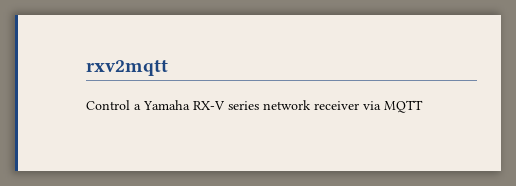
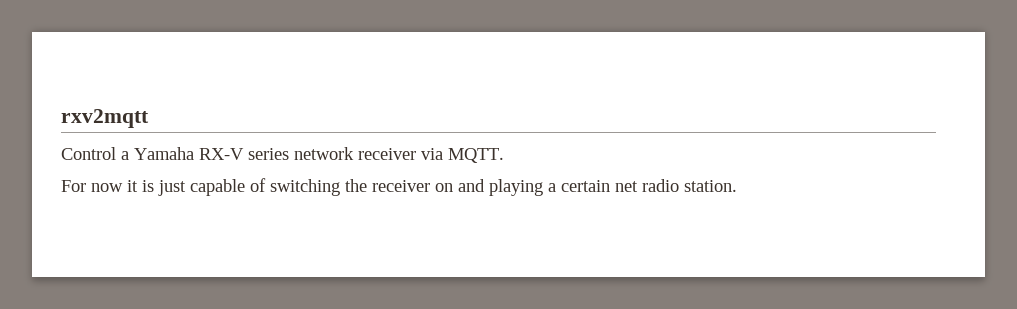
- Control a Yamaha RX-V series network receiver via MQTT
+ Control a Yamaha RX-V series network receiver via MQTT.
+ For now it is just capable of switching the receiver on and playing a certain net radio station.

